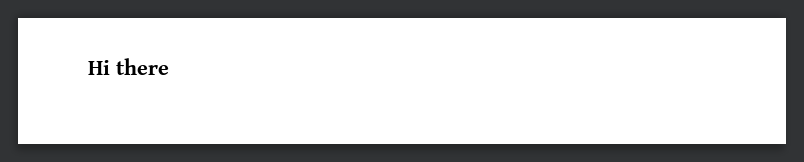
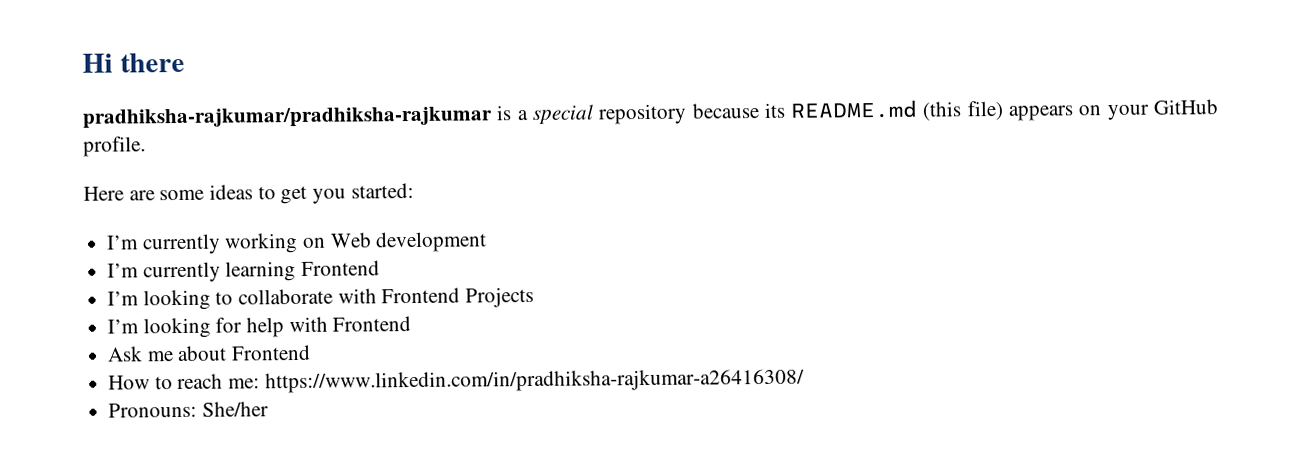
+ pradhiksha-rajkumar/pradhiksha-rajkumar is a special repository because its README.md (this file) appears on your GitHub profile.
+ Here are some ideas to get you started:
+ I’m currently working on Web development
+ I’m currently learning Frontend
+ I’m looking to collaborate with Frontend Projects
+ I’m looking for help with Frontend
+ Ask me about Frontend
+ How to reach me: https://www.linkedin.com/in/pradhiksha-rajkumar-a26416308/
+ Pronouns: She/her

